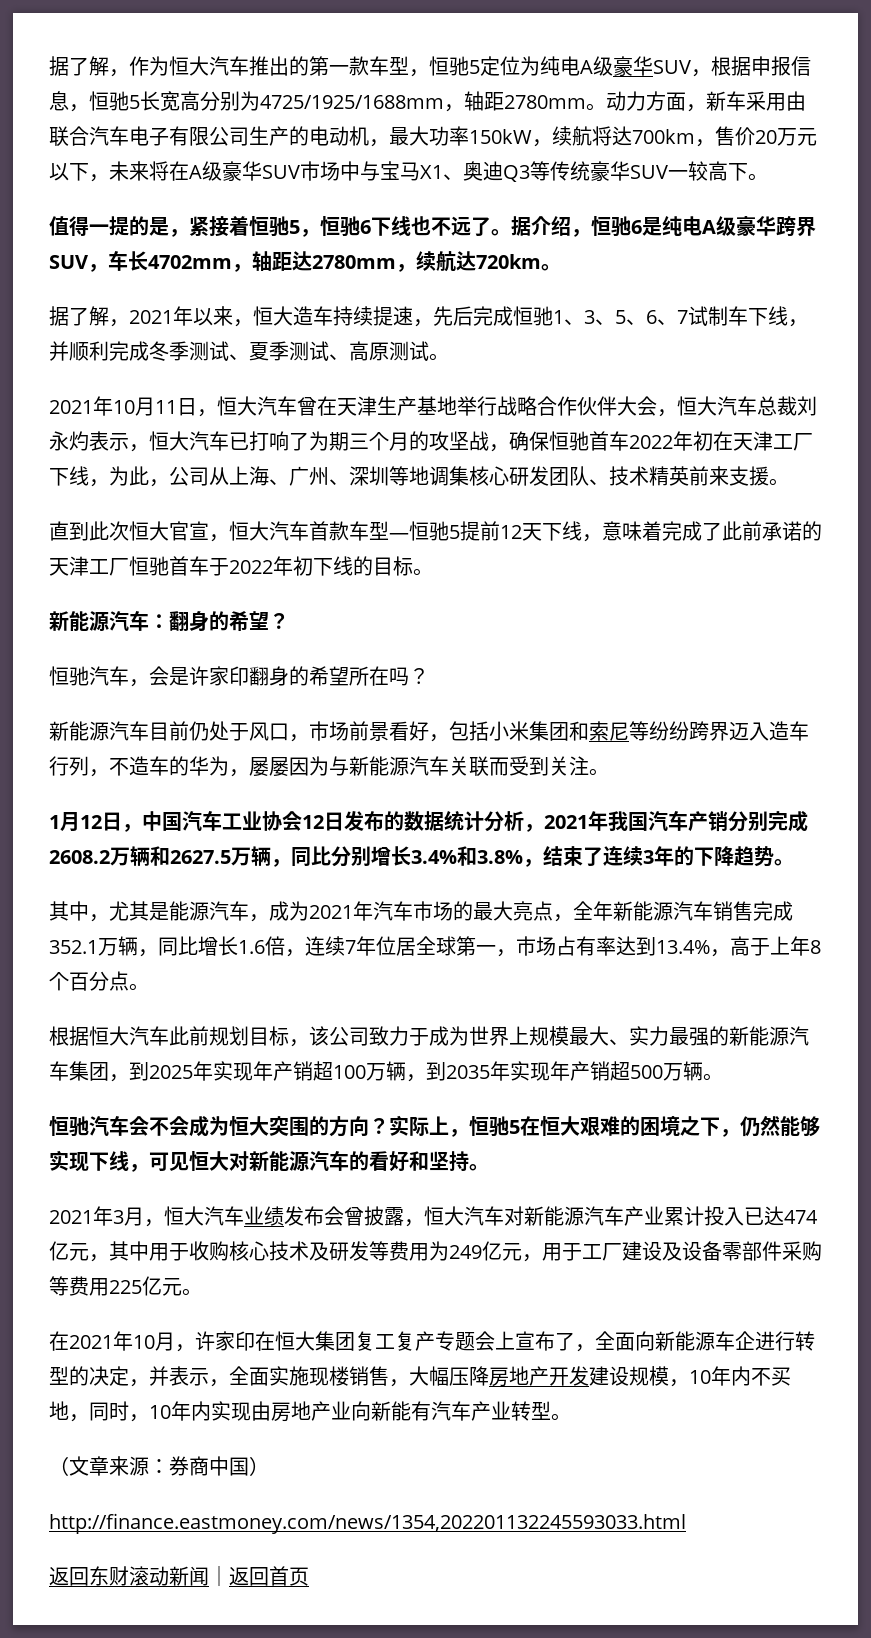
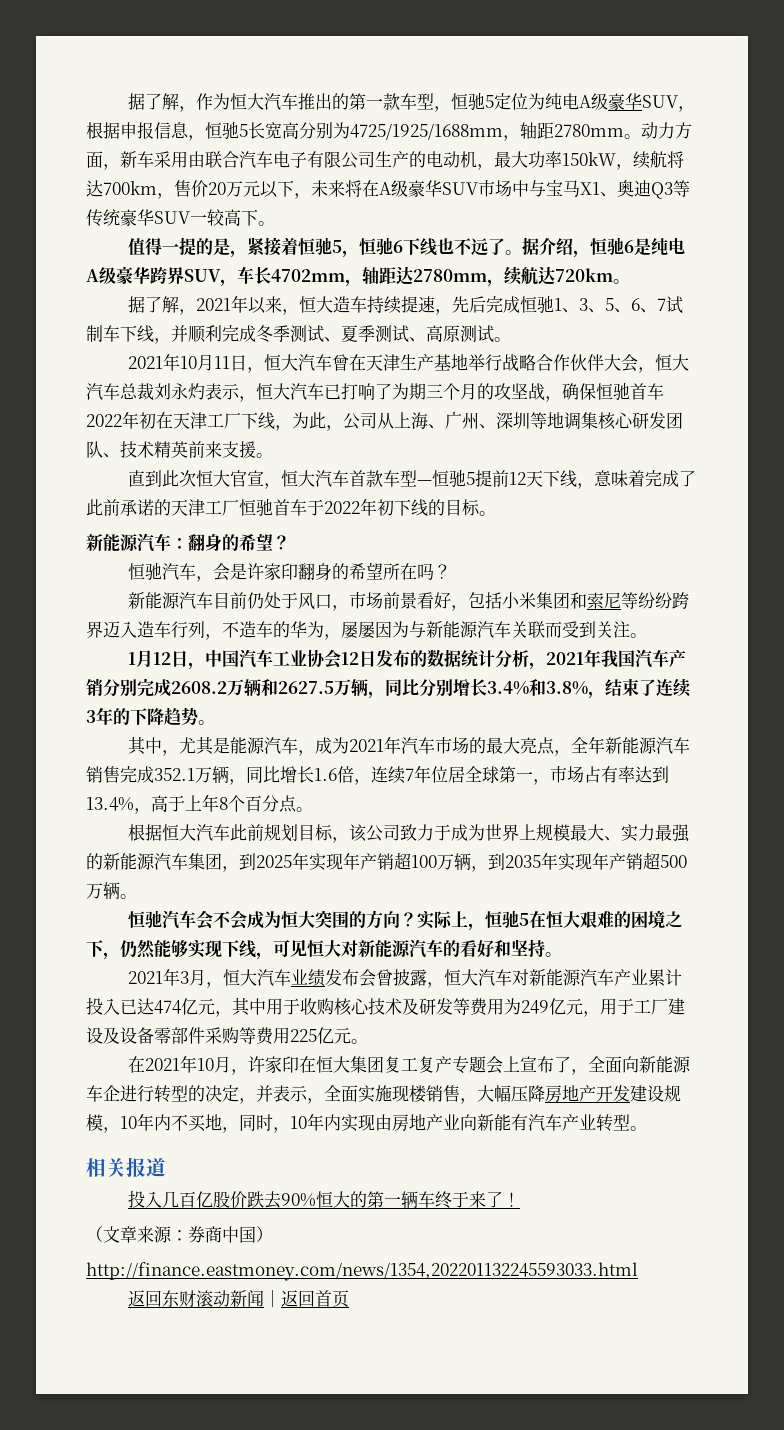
+ 相关报道
+ 投入几百亿股价跌去90%恒大的第一辆车终于来了！

